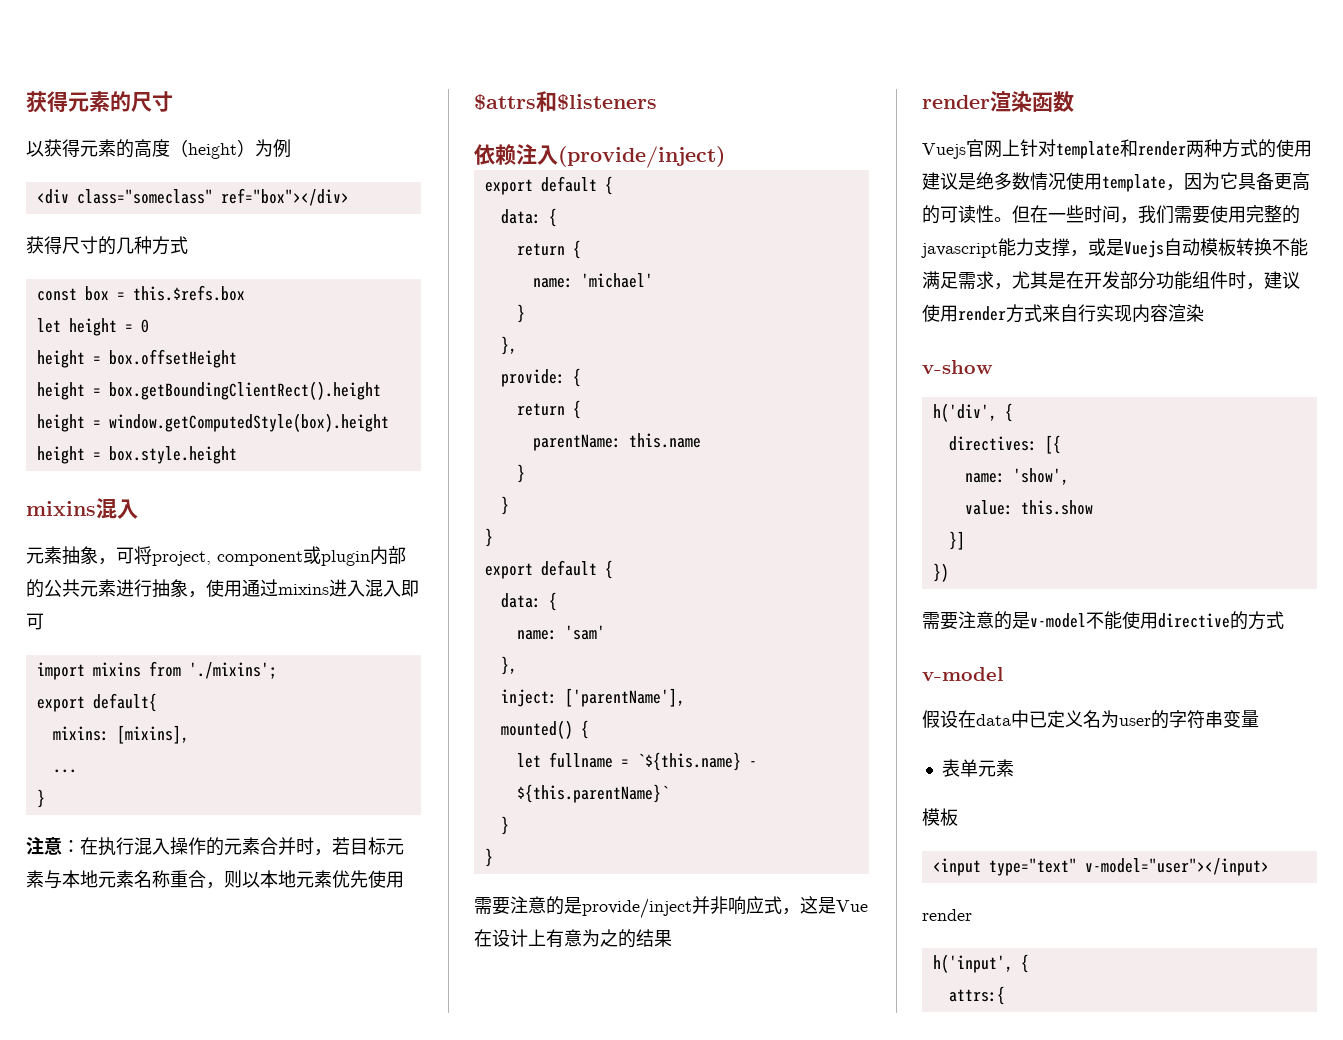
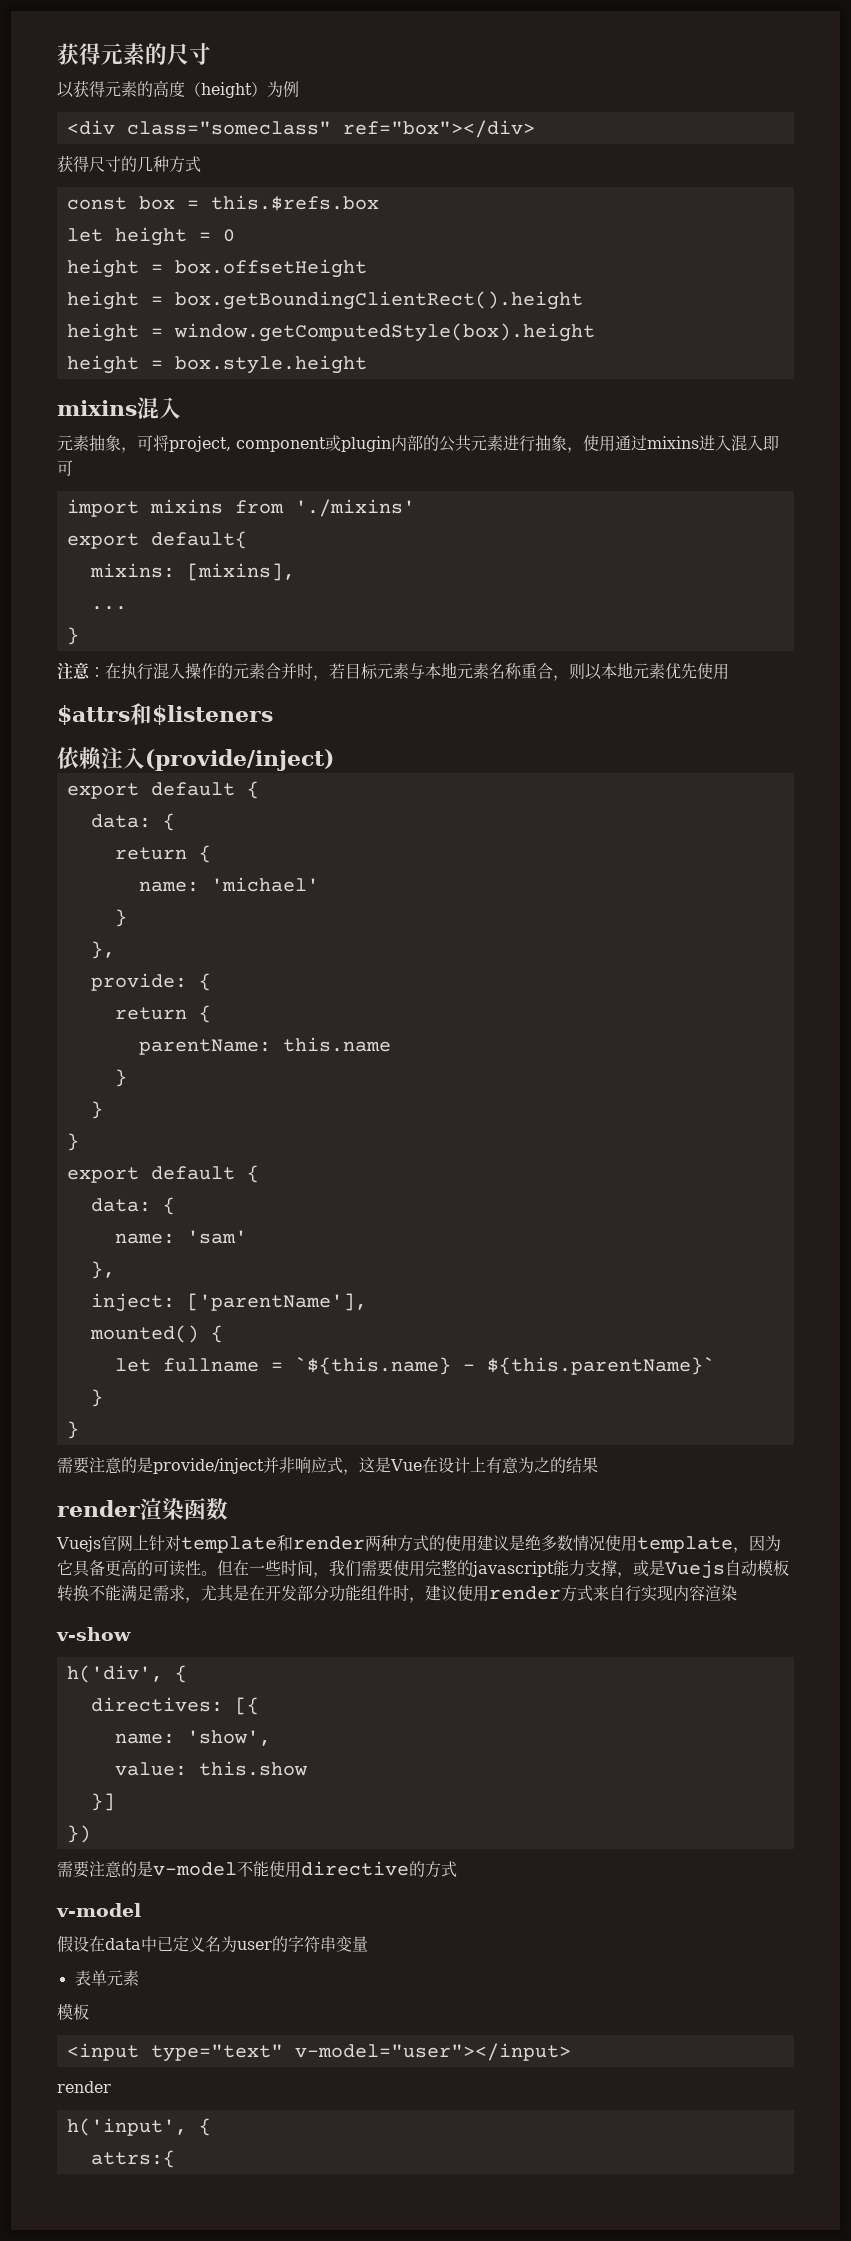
- import mixins from './mixins';
+ import mixins from './mixins'

